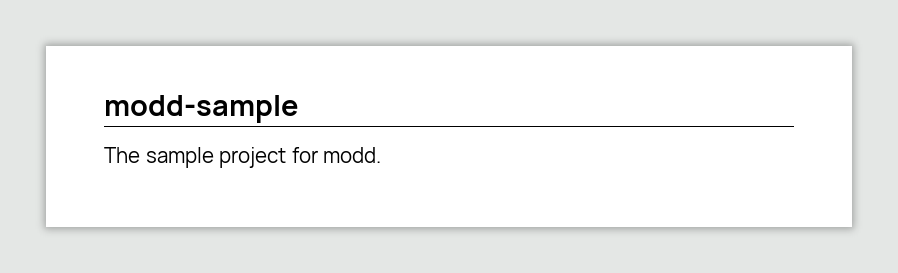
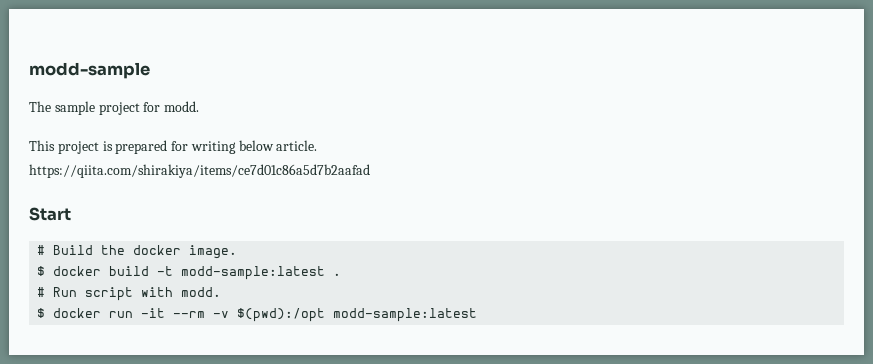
+ This project is prepared for writing below article.
+ https://qiita.com/shirakiya/items/ce7d01c86a5d7b2aafad
+ Start
+ # Build the docker image.
+ $ docker build -t modd-sample:latest .
+ # Run script with modd.
+ $ docker run -it --rm -v $(pwd):/opt modd-sample:latest

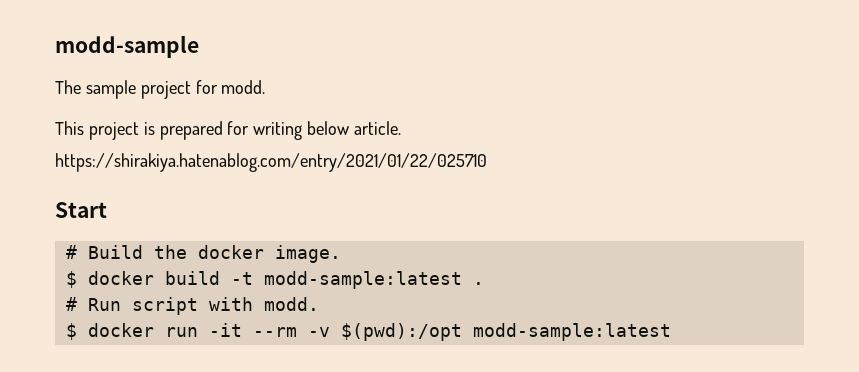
- https://qiita.com/shirakiya/items/ce7d01c86a5d7b2aafad
+ https://shirakiya.hatenablog.com/entry/2021/01/22/025710

